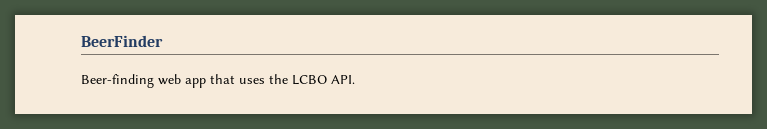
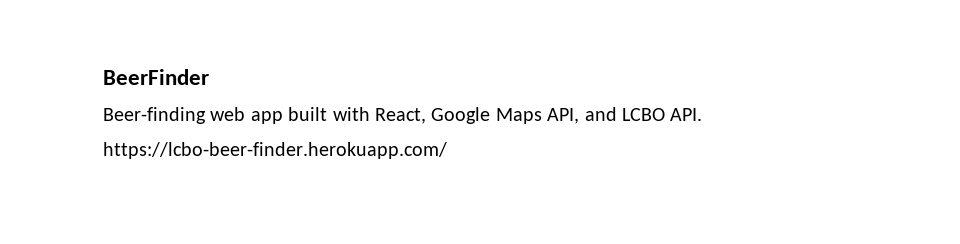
- Beer-finding web app that uses the LCBO API.
+ Beer-finding web app built with React, Google Maps API, and LCBO API.
+ https://lcbo-beer-finder.herokuapp.com/

